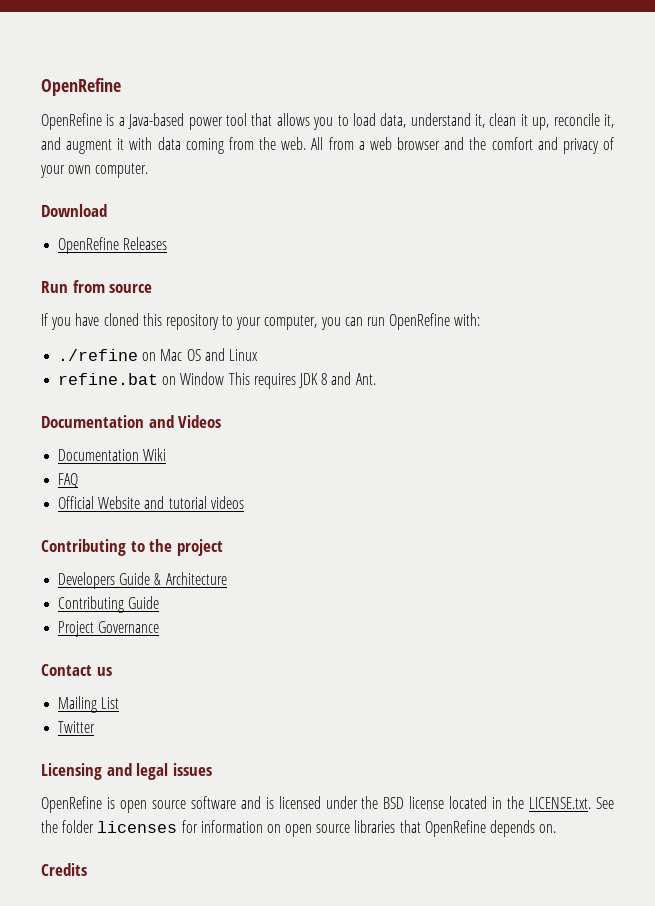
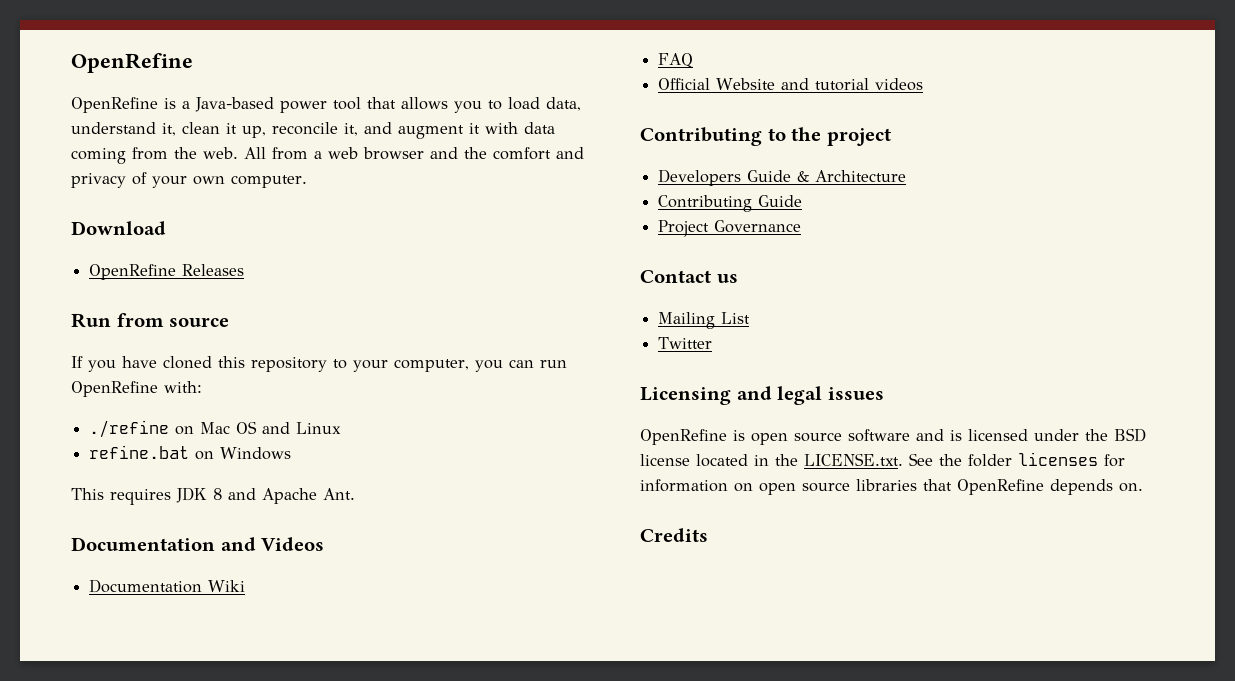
- refine.bat on Window This requires JDK 8 and Ant.
+ refine.bat on Windows
+ This requires JDK 8 and Apache Ant.

